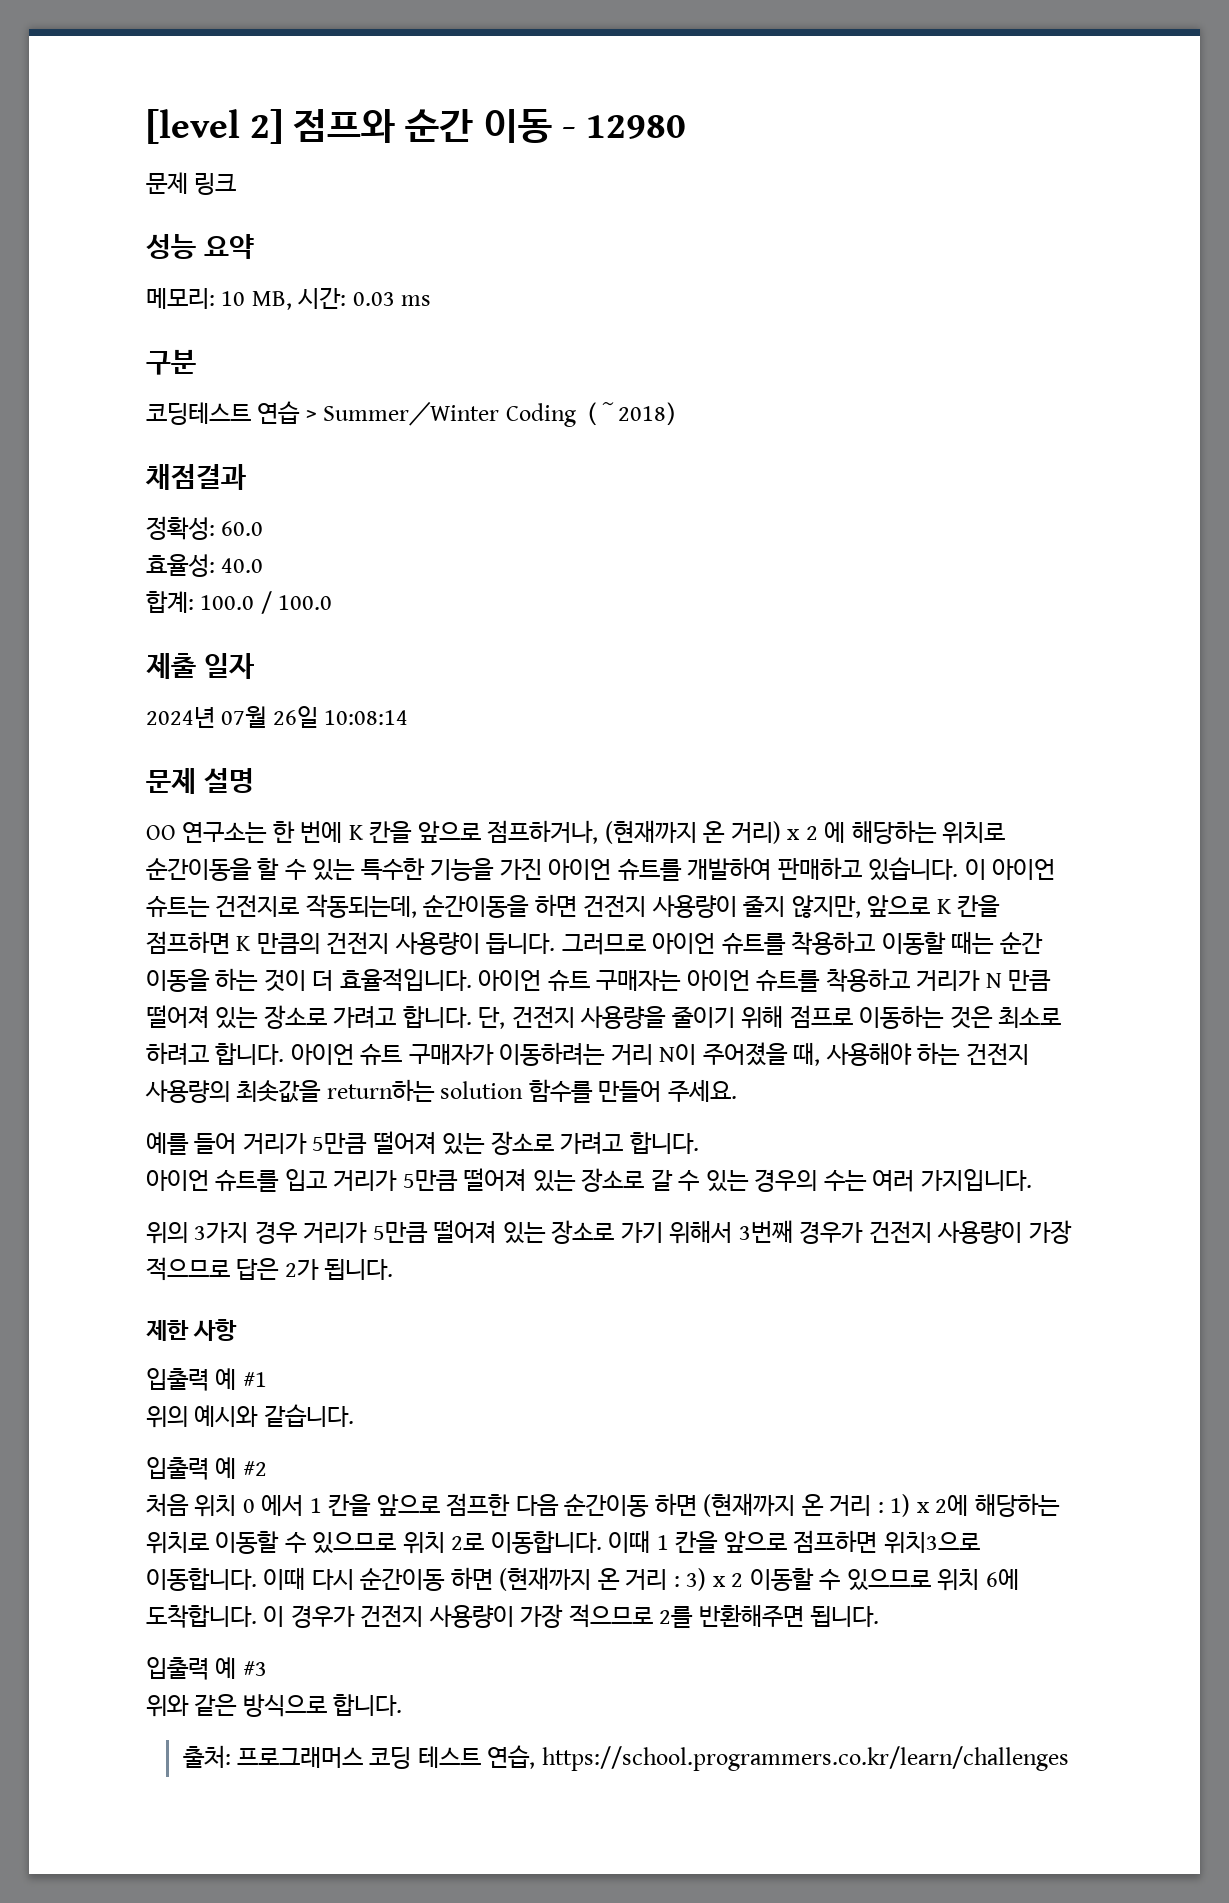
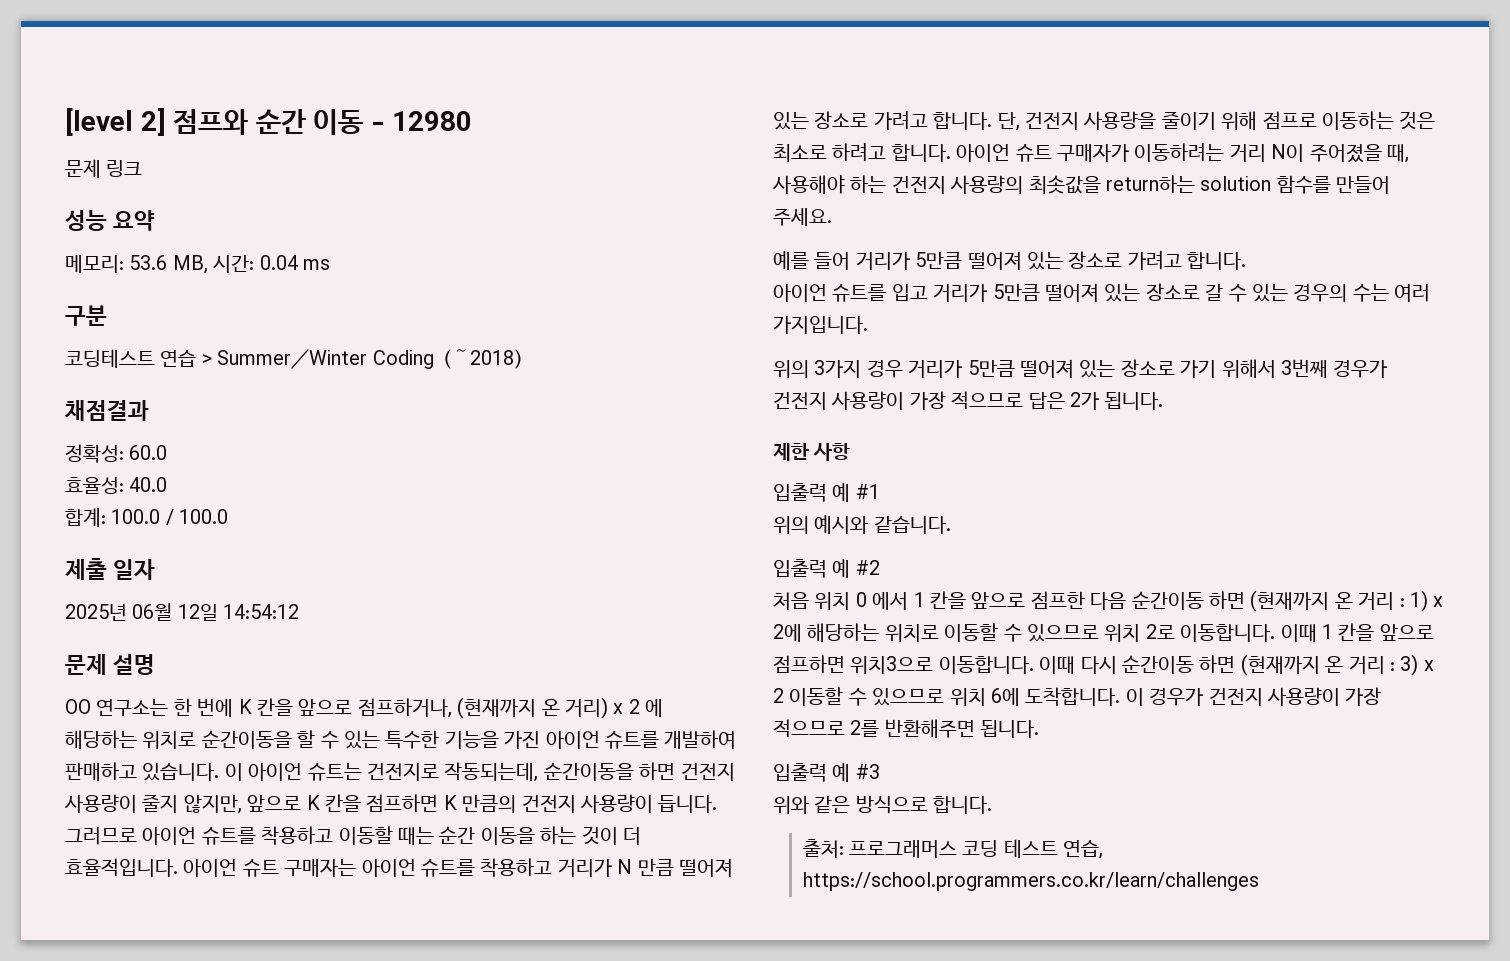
- 메모리: 10 MB, 시간: 0.03 ms
+ 메모리: 53.6 MB, 시간: 0.04 ms
- 2024년 07월 26일 10:08:14
+ 2025년 06월 12일 14:54:12

